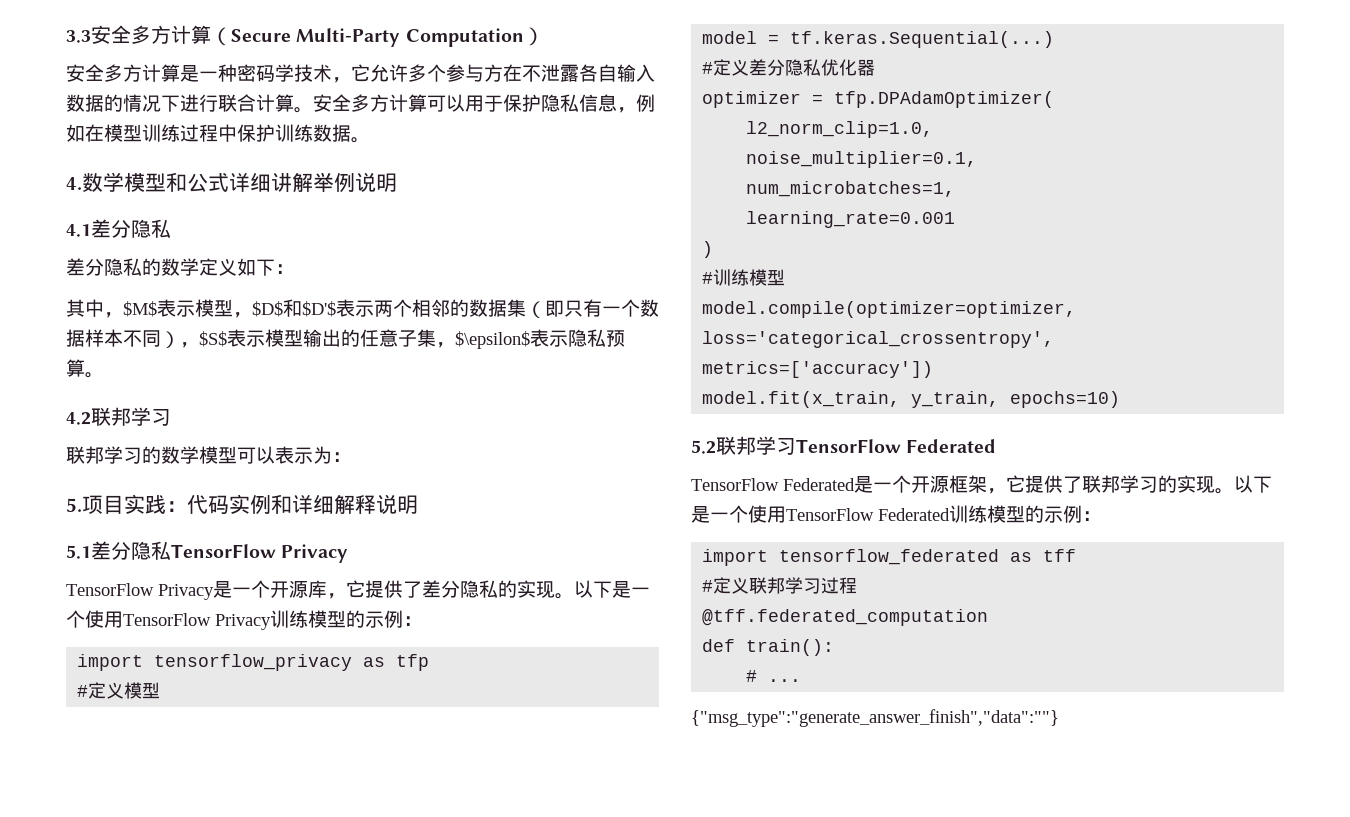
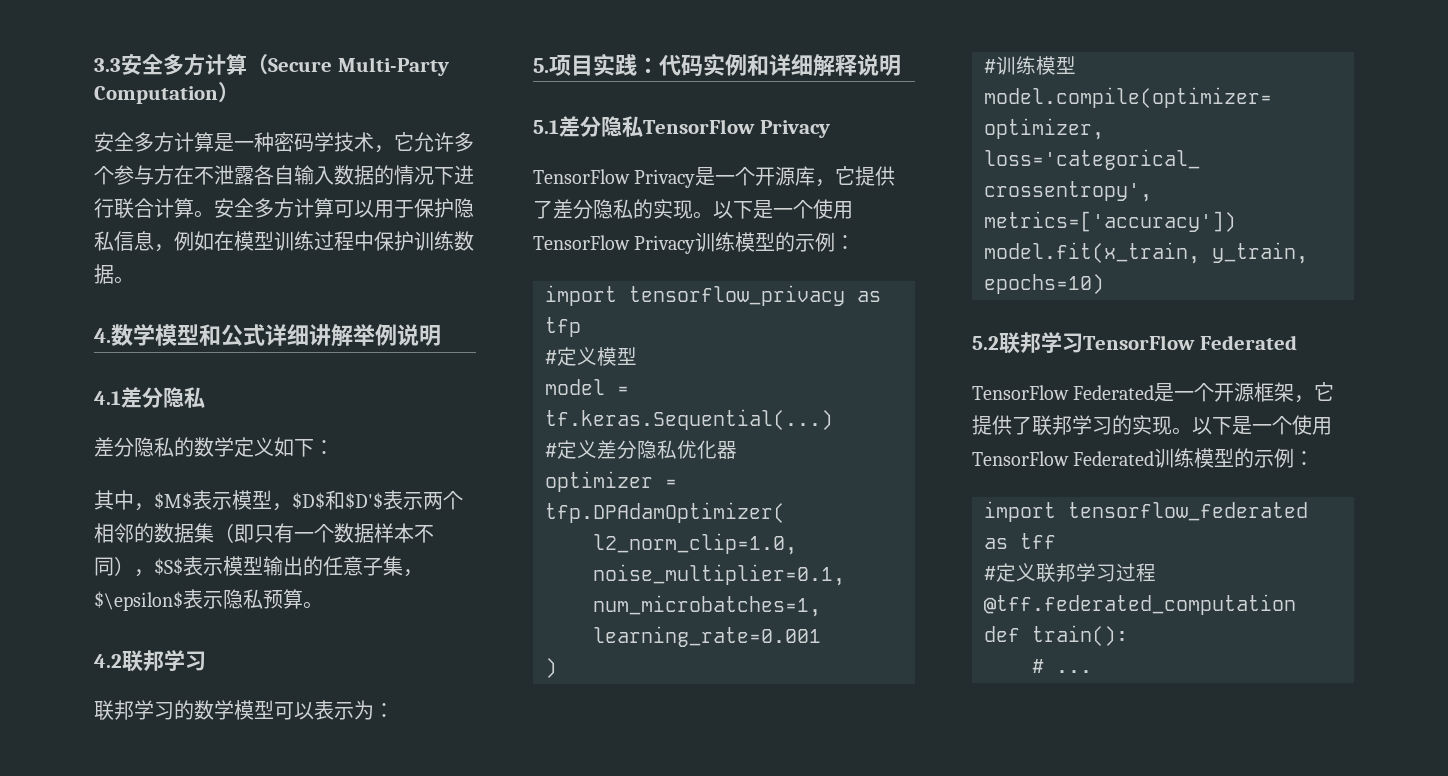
- {"msg_type":"generate_answer_finish","data":""}

